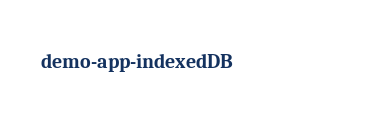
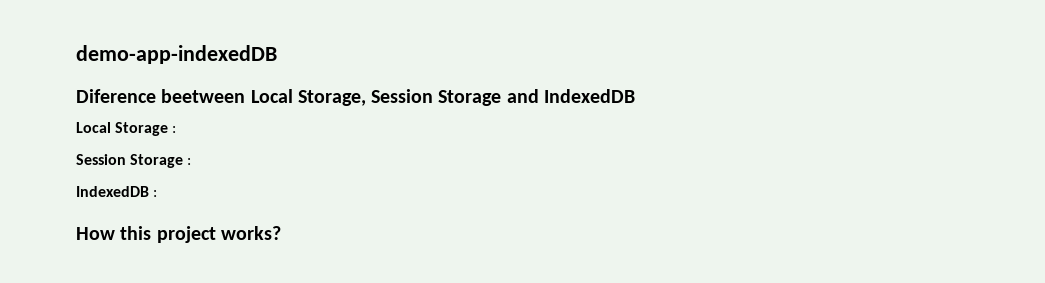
+ Diference beetween Local Storage, Session Storage and IndexedDB
+ Local Storage :
+ Session Storage :
+ IndexedDB :
+ How this project works?

